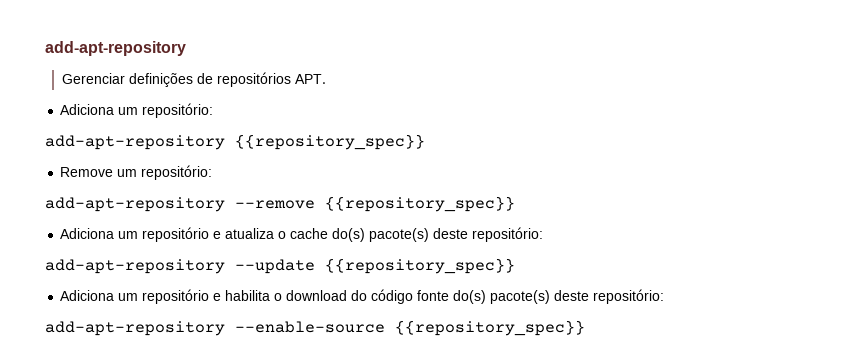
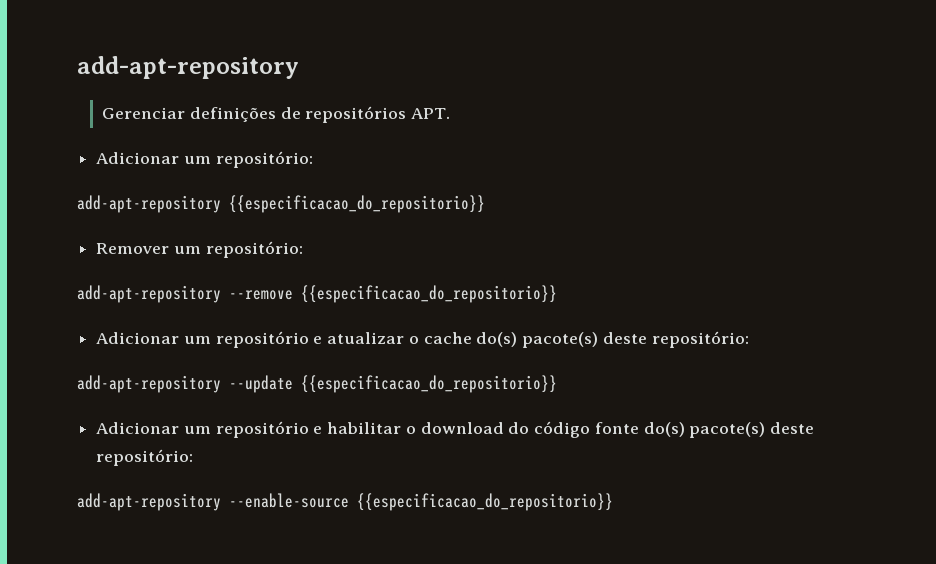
- Adiciona um repositório:
- add-apt-repository {{repository_spec}}
- Remove um repositório:
+ Adicionar um repositório:
+ add-apt-repository {{especificacao_do_repositorio}}
+ Remover um repositório:
- add-apt-repository --remove {{repository_spec}}
- Adiciona um repositório e atualiza o cache do(s) pacote(s) deste repositório:
+ add-apt-repository --remove {{especificacao_do_repositorio}}
+ Adicionar um repositório e atualizar o cache do(s) pacote(s) deste repositório:
- add-apt-repository --update {{repository_spec}}
- Adiciona um repositório e habilita o download do código fonte do(s) pacote(s) deste repositório:
+ add-apt-repository --update {{especificacao_do_repositorio}}
+ Adicionar um repositório e habilitar o download do código fonte do(s) pacote(s) deste repositório:
- add-apt-repository --enable-source {{repository_spec}}
+ add-apt-repository --enable-source {{especificacao_do_repositorio}}

